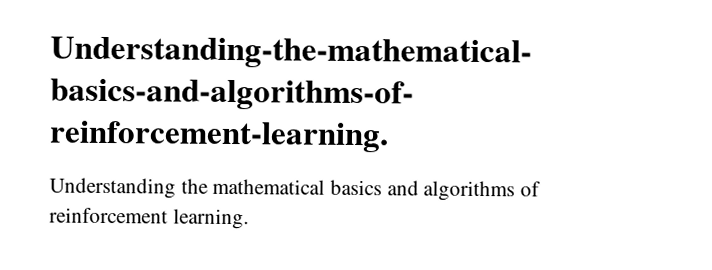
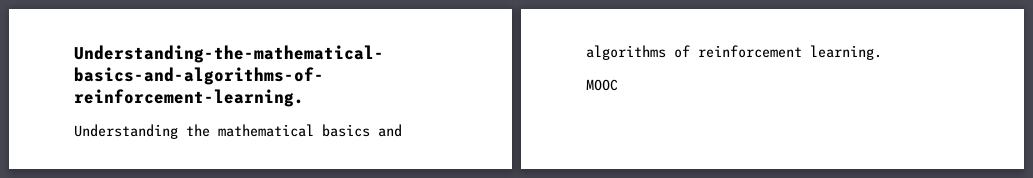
+ MOOC

